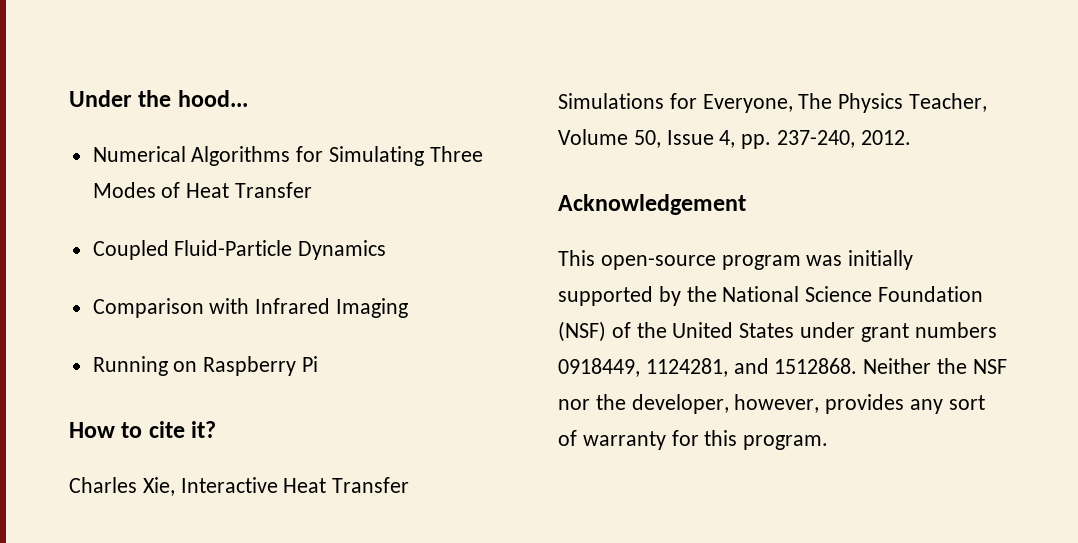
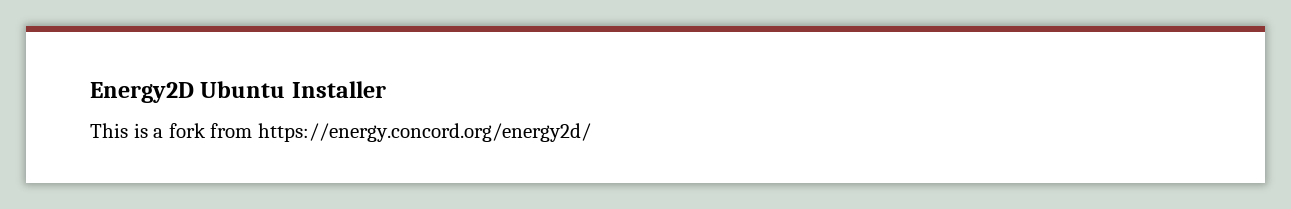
- Under the hood...
- Numerical Algorithms for Simulating Three Modes of Heat Transfer
- Coupled Fluid-Particle Dynamics
- Comparison with Infrared Imaging
- Running on Raspberry Pi
- How to cite it?
- Charles Xie, Interactive Heat Transfer Simulations for Everyone, The Physics Teacher, Volume 50, Issue 4, pp. 237-240, 2012.
- Acknowledgement
- This open-source program was initially supported by the National Science Foundation (NSF) of the United States under grant numbers 0918449, 1124281, and 1512868. Neither the NSF nor the developer, however, provides any sort of warranty for this program.
+ Energy2D Ubuntu Installer
+ This is a fork from https://energy.concord.org/energy2d/

